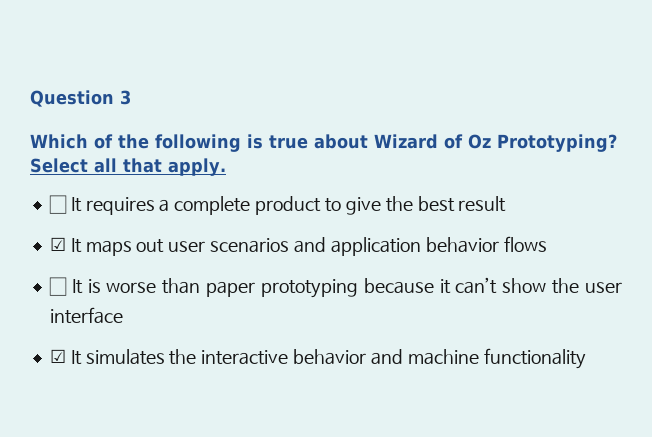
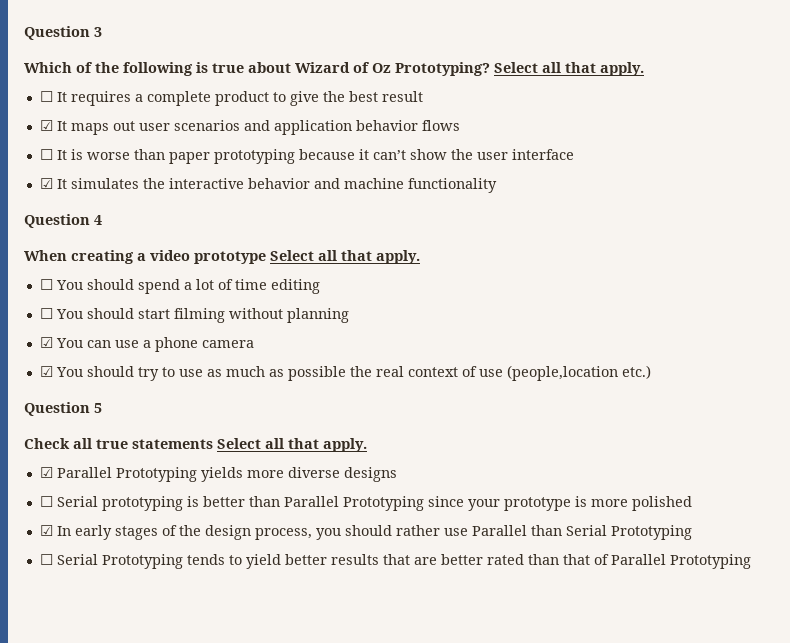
+ Question 4
+ When creating a video prototype Select all that apply.
+ ☐ You should spend a lot of time editing
+ ☐ You should start filming without planning
+ ☑ You can use a phone camera
+ ☑ You should try to use as much as possible the real context of use (people,location etc.)
+ Question 5
+ Check all true statements Select all that apply.
+ ☑ Parallel Prototyping yields more diverse designs
+ ☐ Serial prototyping is better than Parallel Prototyping since your prototype is more polished
+ ☑ In early stages of the design process, you should rather use Parallel than Serial Prototyping
+ ☐ Serial Prototyping tends to yield better results that are better rated than that of Parallel Prototyping

